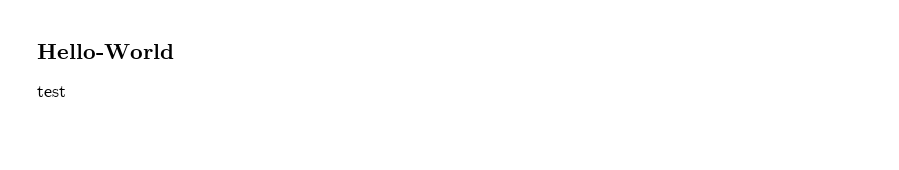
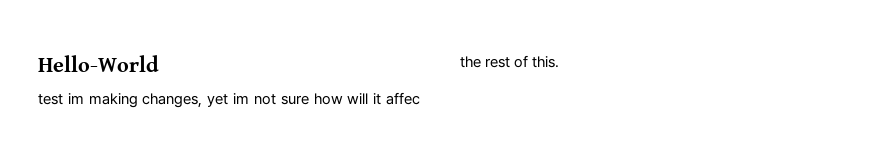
- test
+ test im making changes, yet im not sure how will it affec the rest of this.

